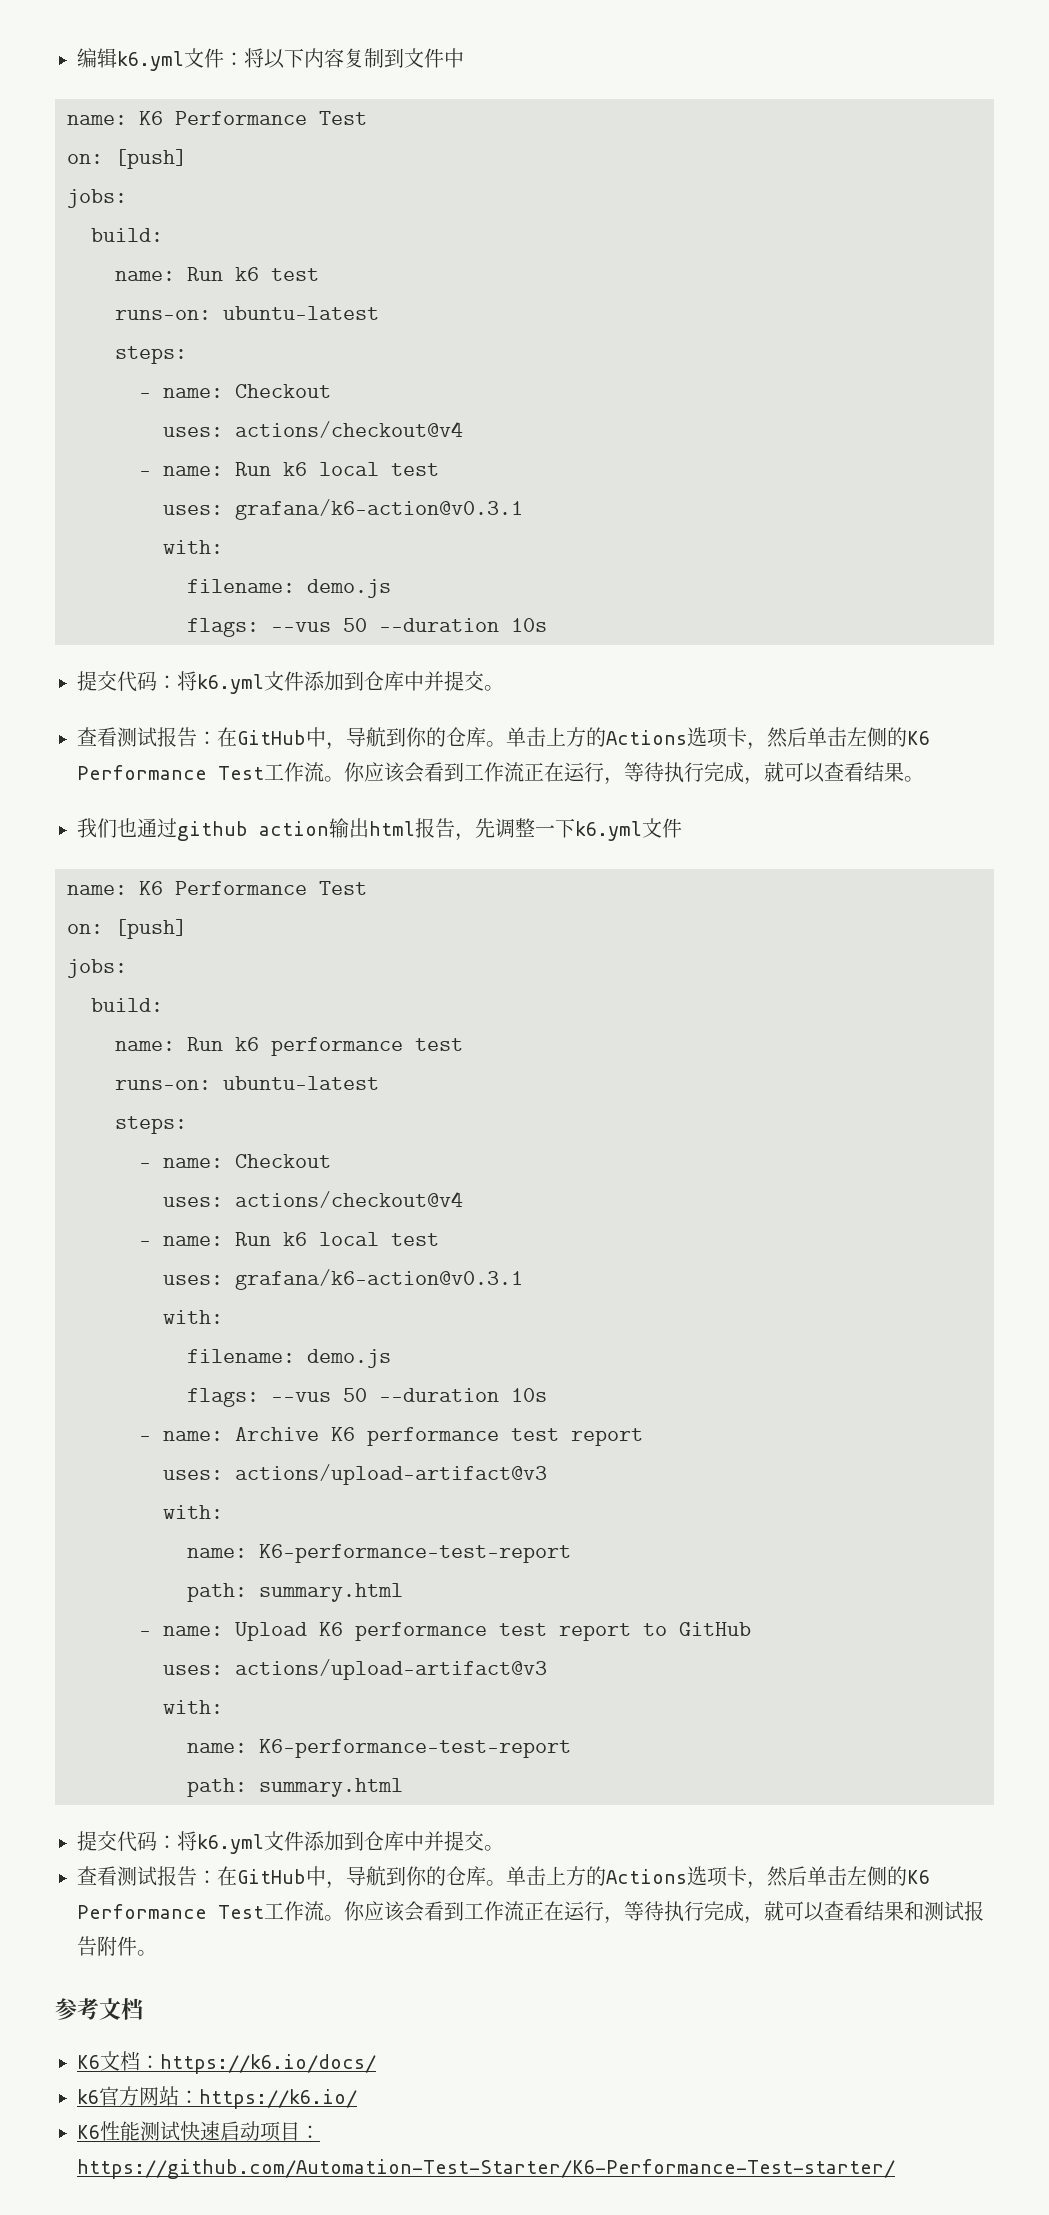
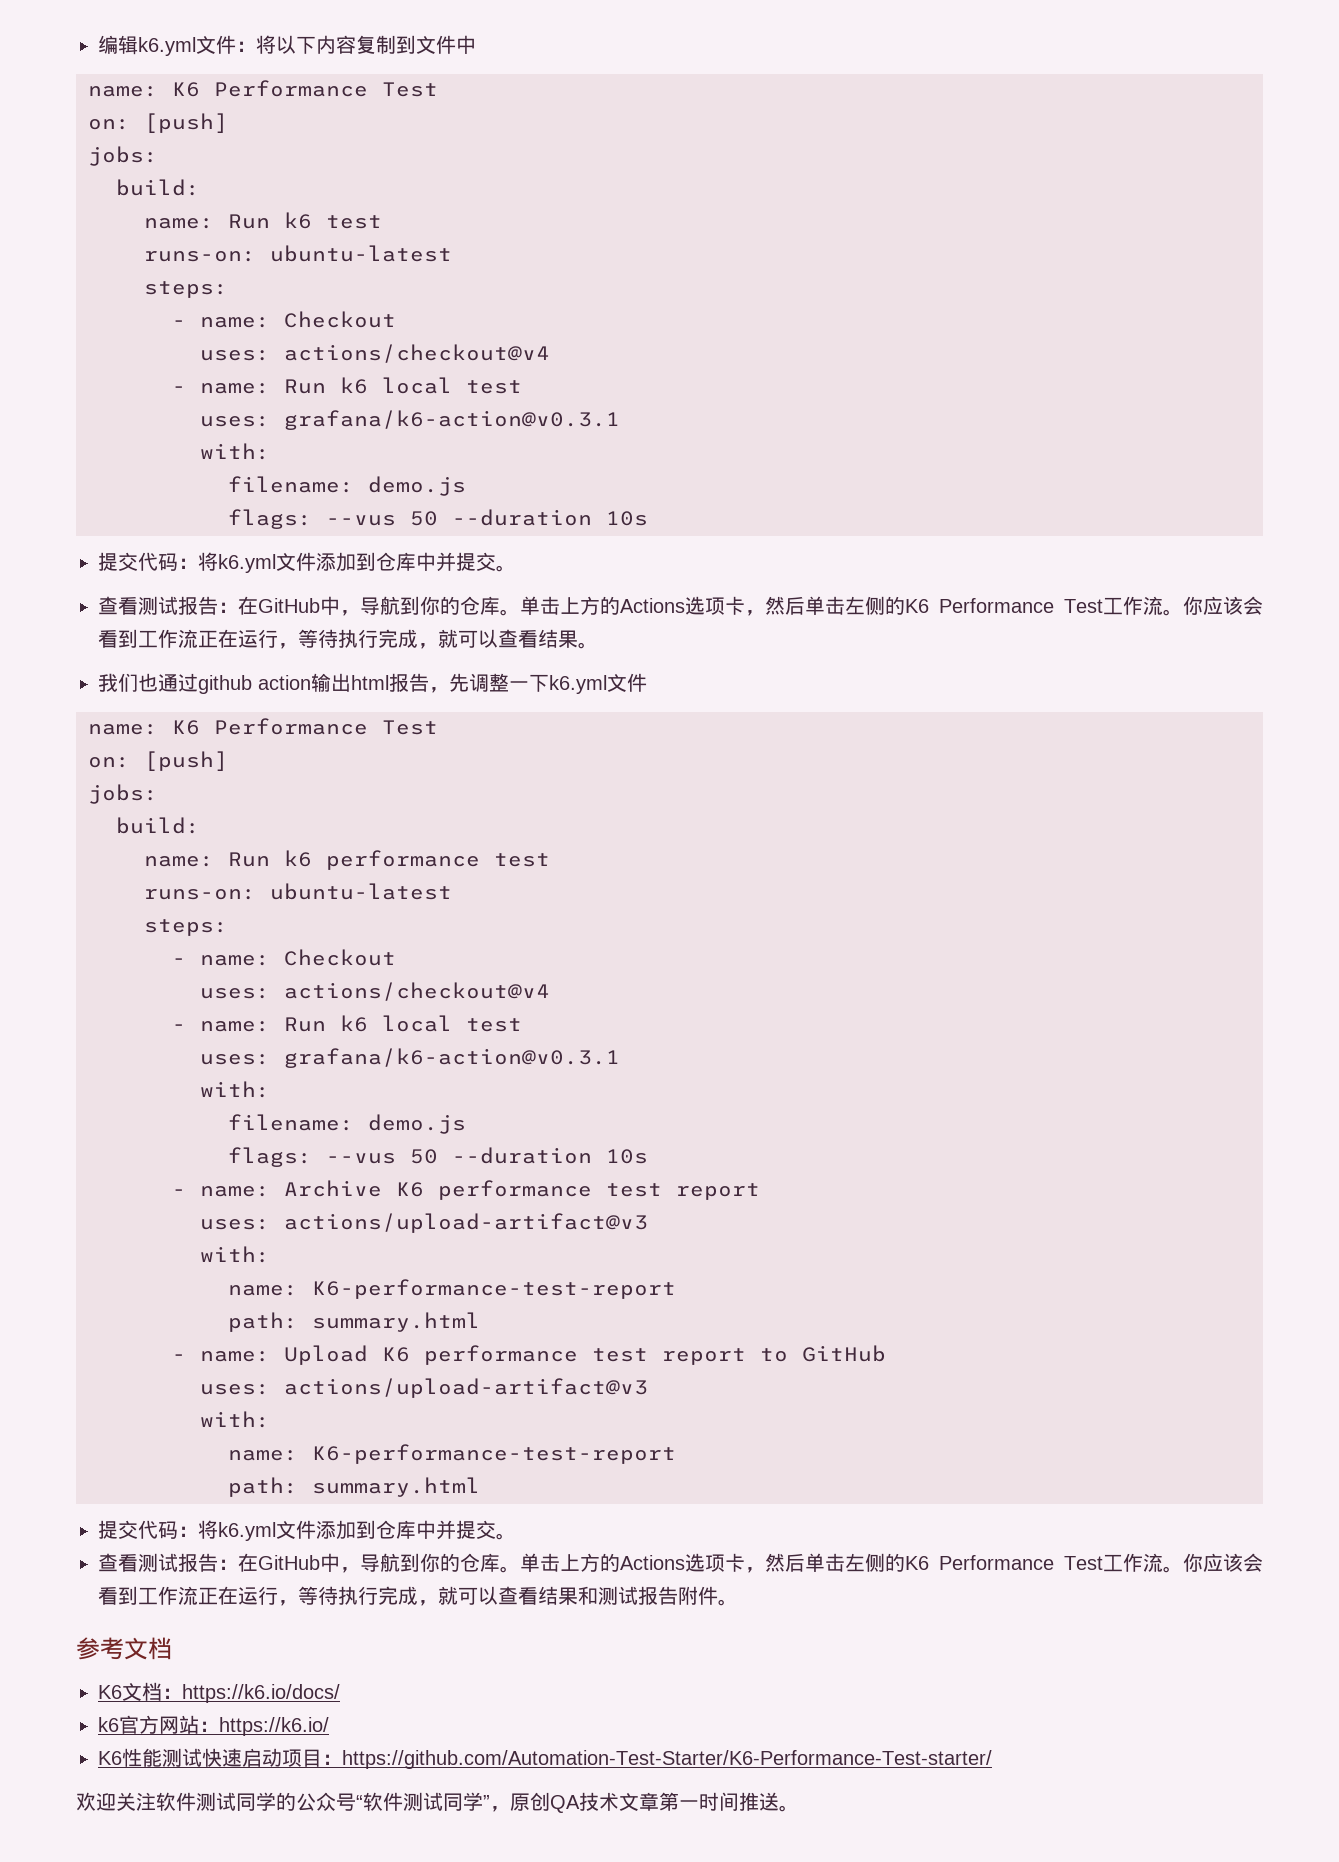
+ 欢迎关注软件测试同学的公众号“软件测试同学”，原创QA技术文章第一时间推送。

